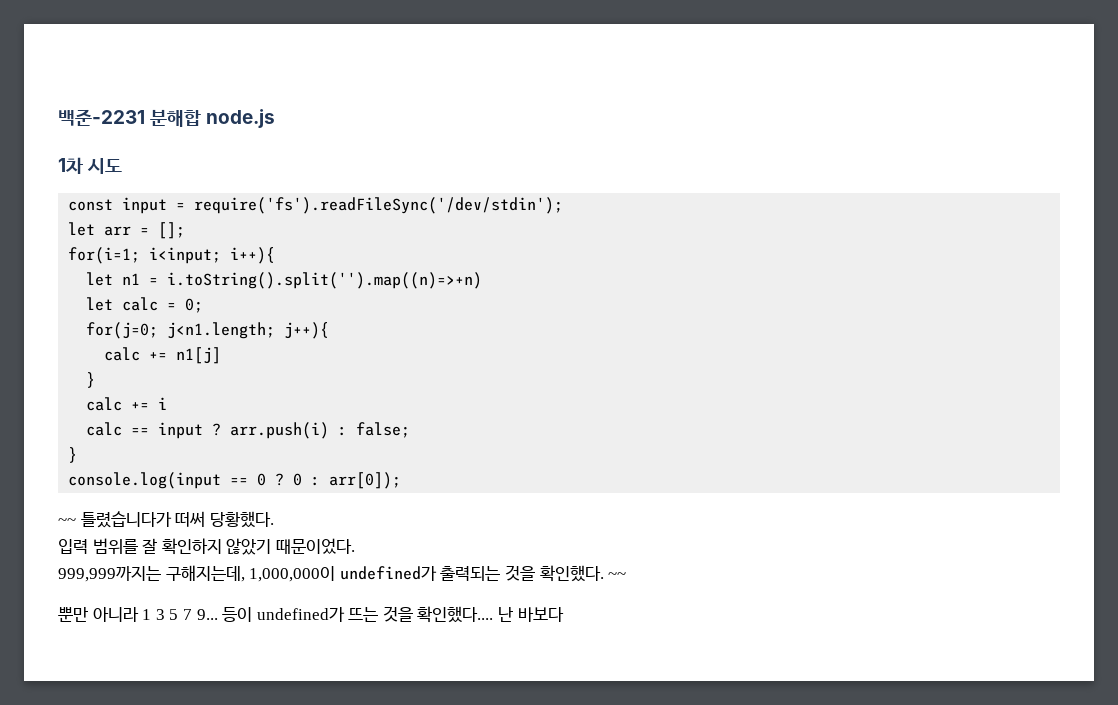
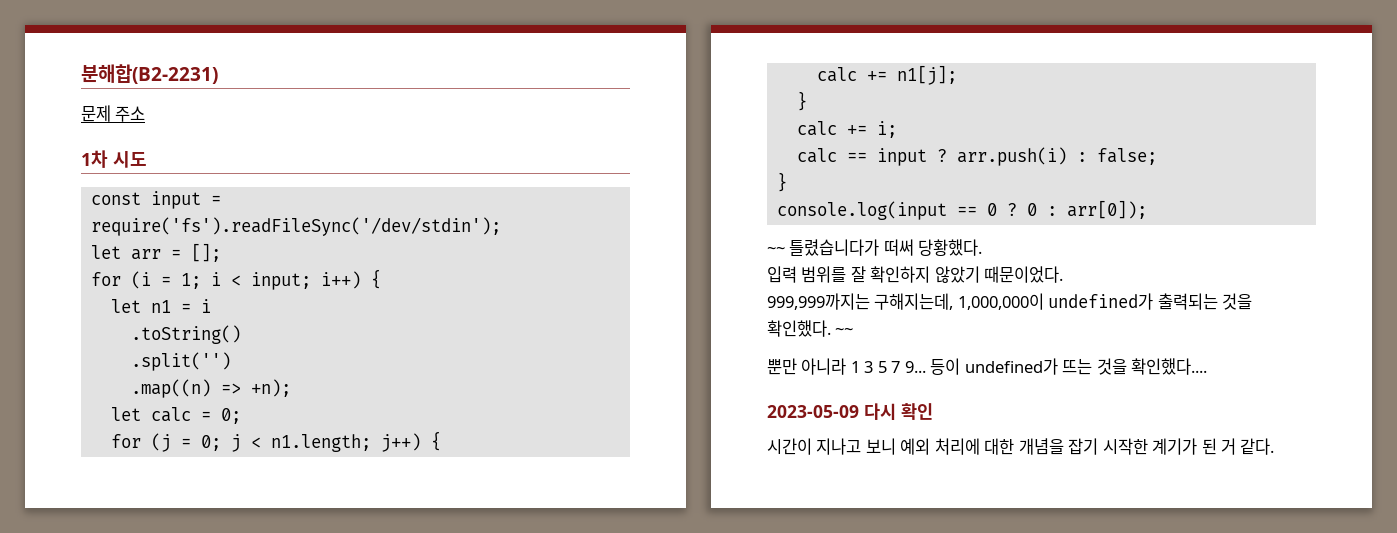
- 백준-2231 분해합 node.js
+ 분해합(B2-2231)
+ 문제 주소
- for(i=1; i<input; i++){
- let n1 = i.toString().split('').map((n)=>+n)
+ for (i = 1; i < input; i++) {
+ let n1 = i
+ .toString()
+ .split('')
+ .map((n) => +n);
  let calc = 0;
- for(j=0; j<n1.length; j++){
- calc += n1[j]
+ for (j = 0; j < n1.length; j++) {
+ calc += n1[j];
- calc += i
+ calc += i;
- 등이 undefined가 뜨는 것을 확인했다.... 난 바보다
+ 등이 undefined가 뜨는 것을 확인했다....
+ 2023-05-09 다시 확인
+ 시간이 지나고 보니 예외 처리에 대한 개념을 잡기 시작한 계기가 된 거 같다.

